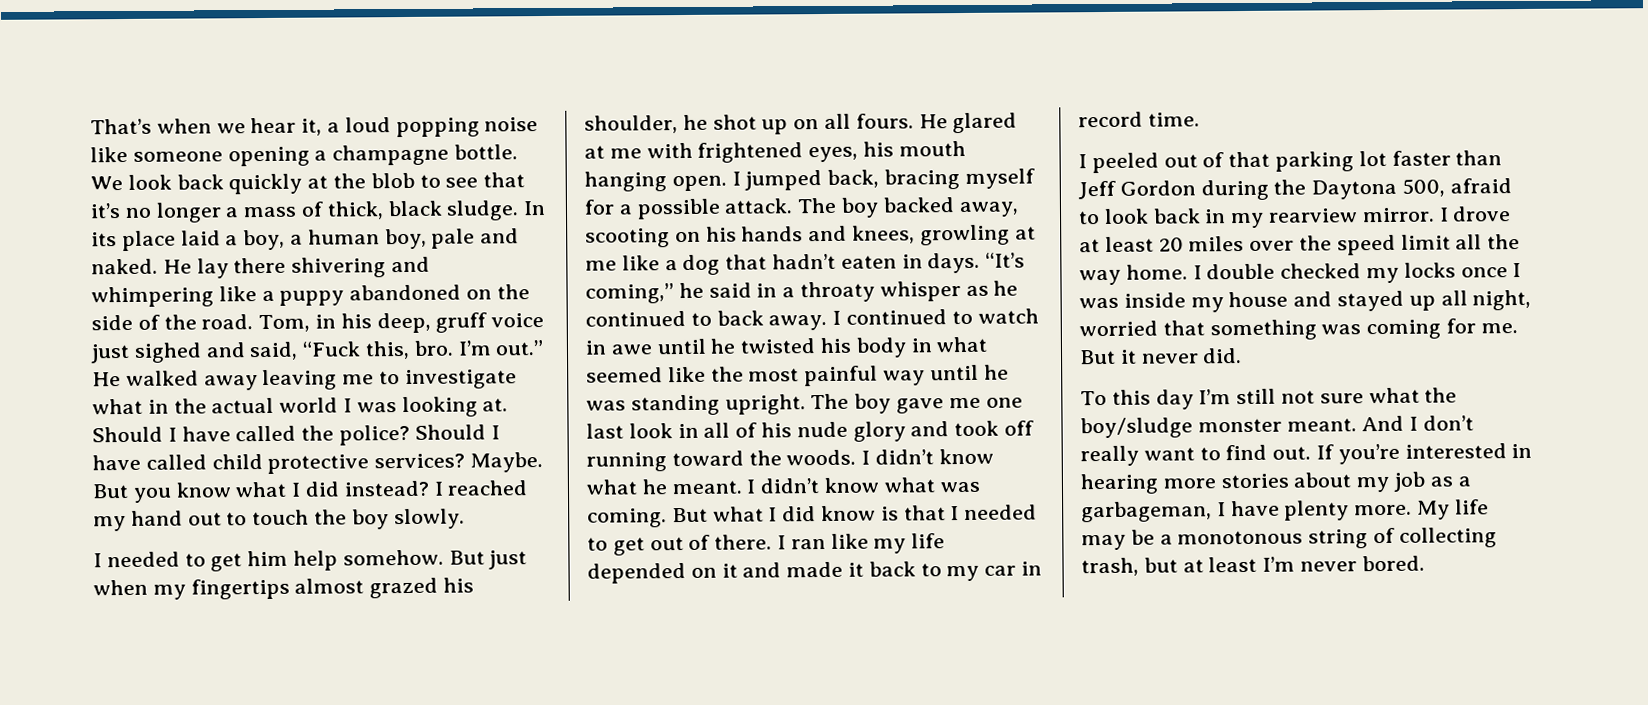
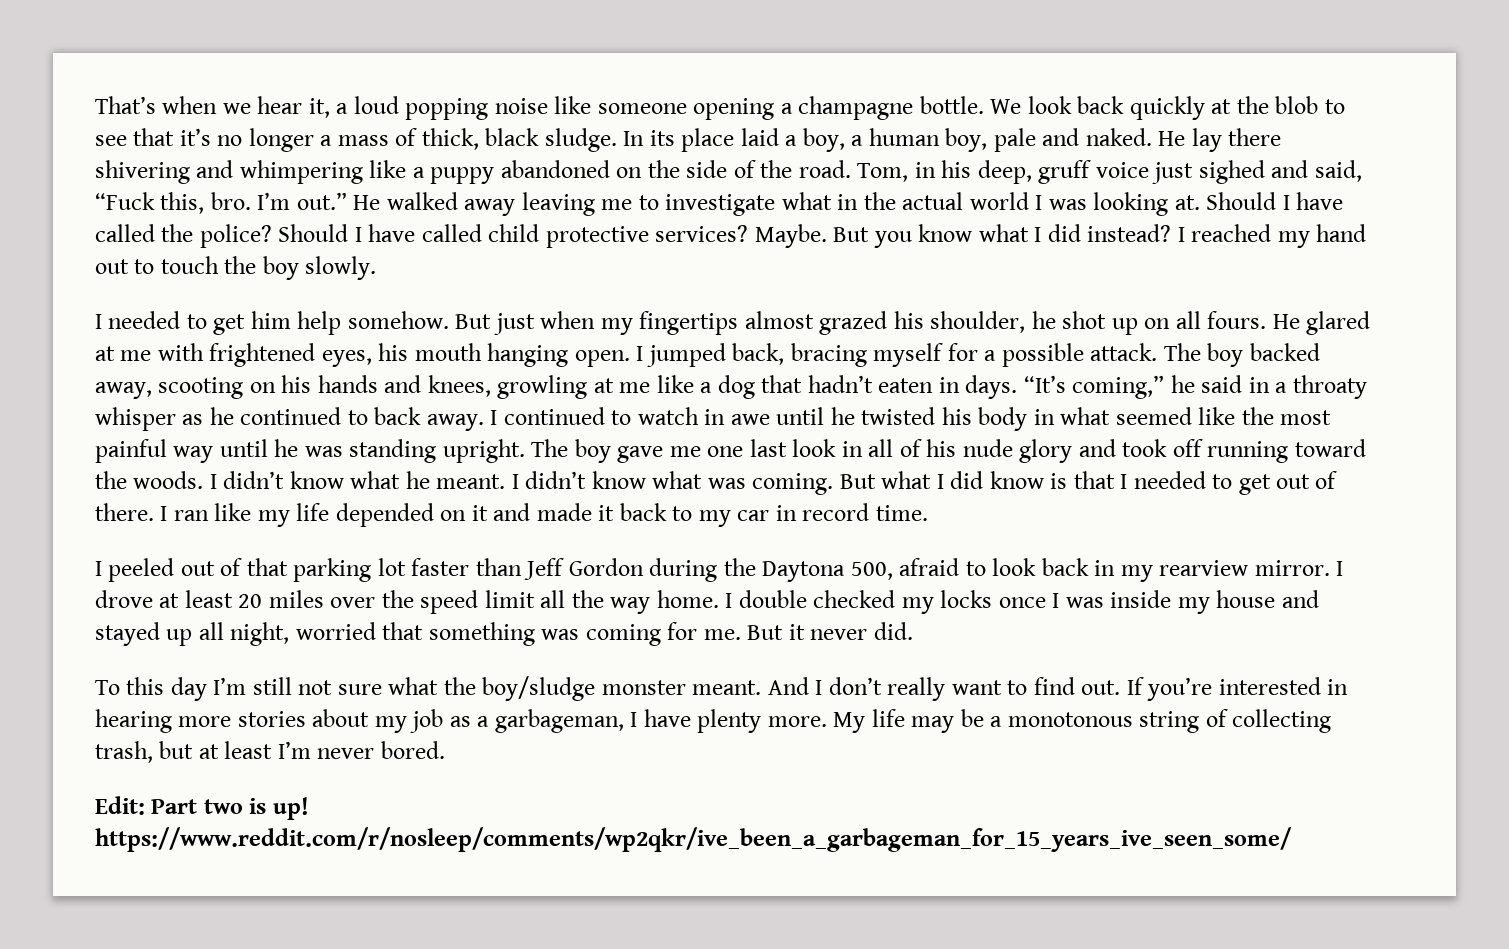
+ Edit: Part two is up! https://www.reddit.com/r/nosleep/comments/wp2qkr/ive_been_a_garbageman_for_15_years_ive_seen_some/

